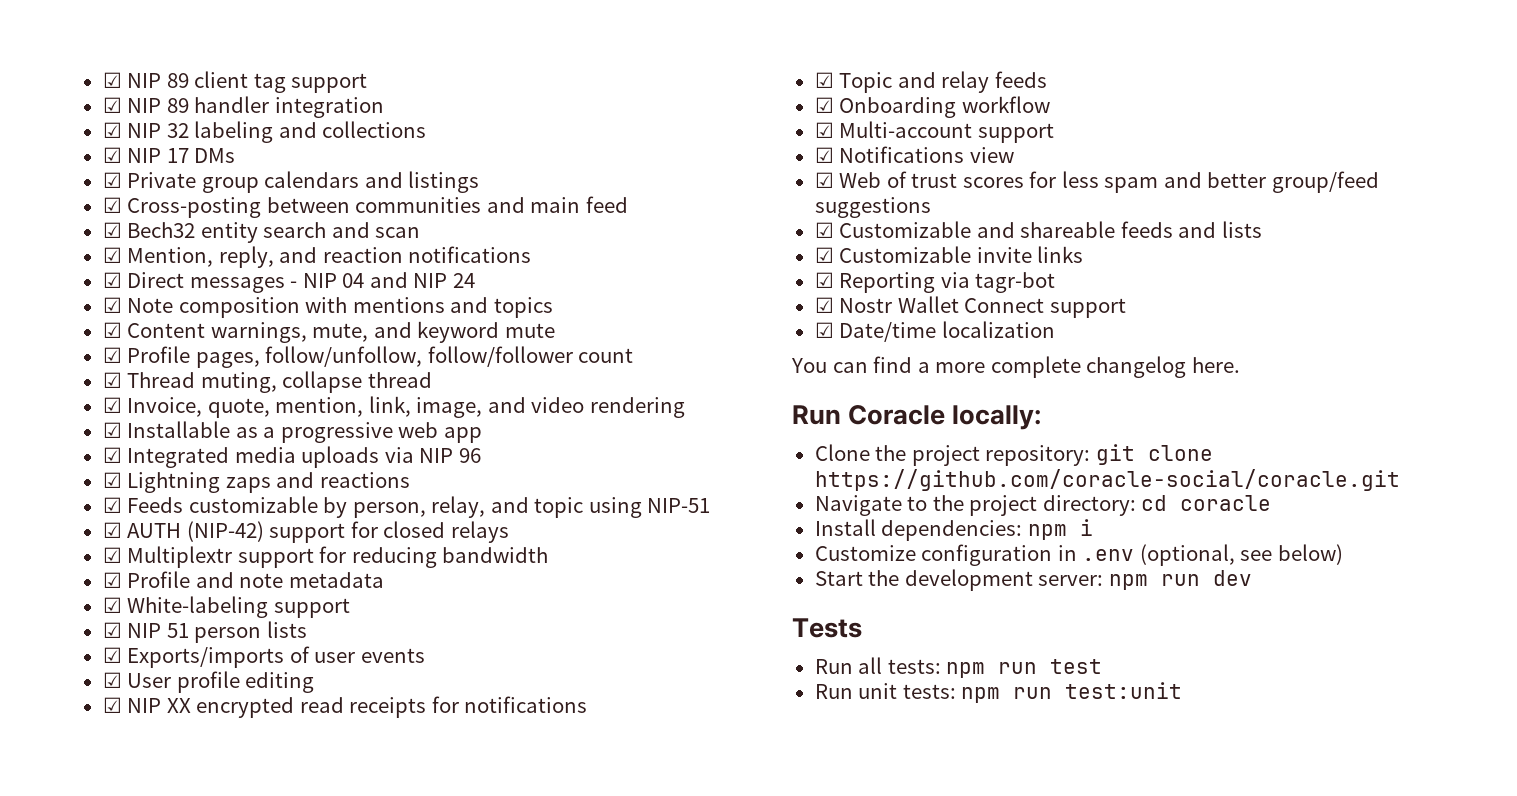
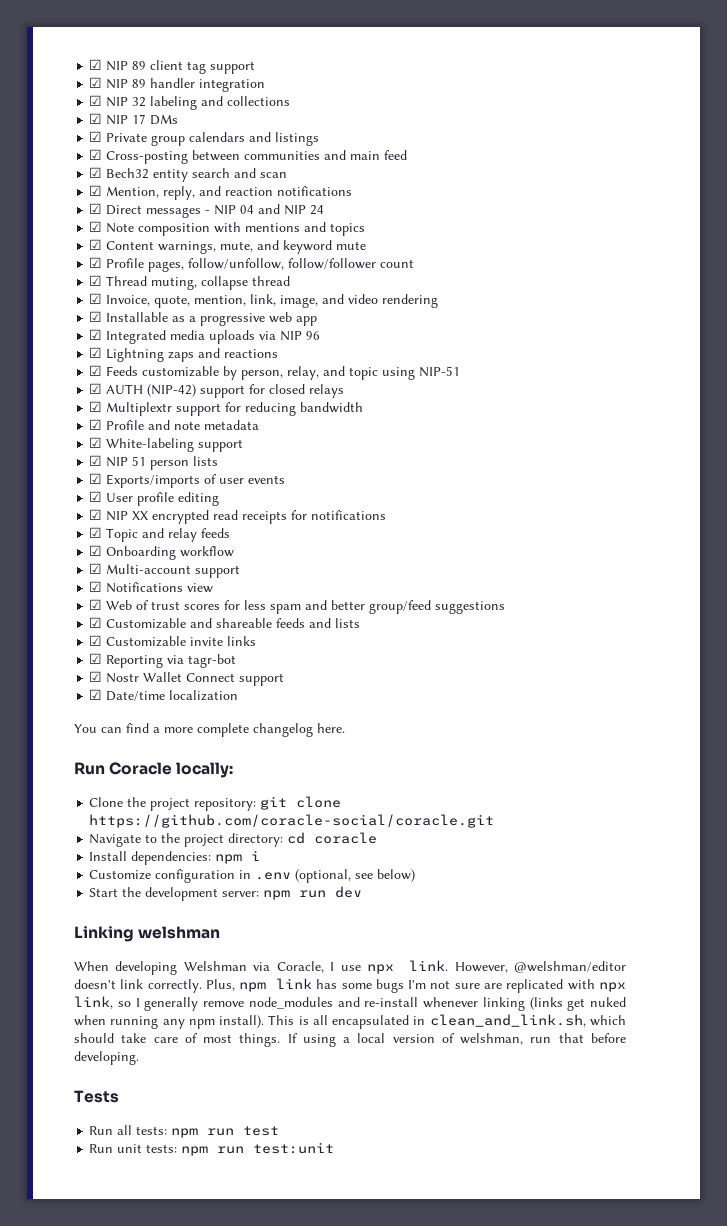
+ Linking welshman
+ When developing Welshman via Coracle, I use npx link. However, @welshman/editor doesn't link correctly. Plus, npm link has some bugs I'm not sure are replicated with npx link, so I generally remove node_modules and re-install whenever linking (links get nuked when running any npm install). This is all encapsulated in clean_and_link.sh, which should take care of most things. If using a local version of welshman, run that before developing.

